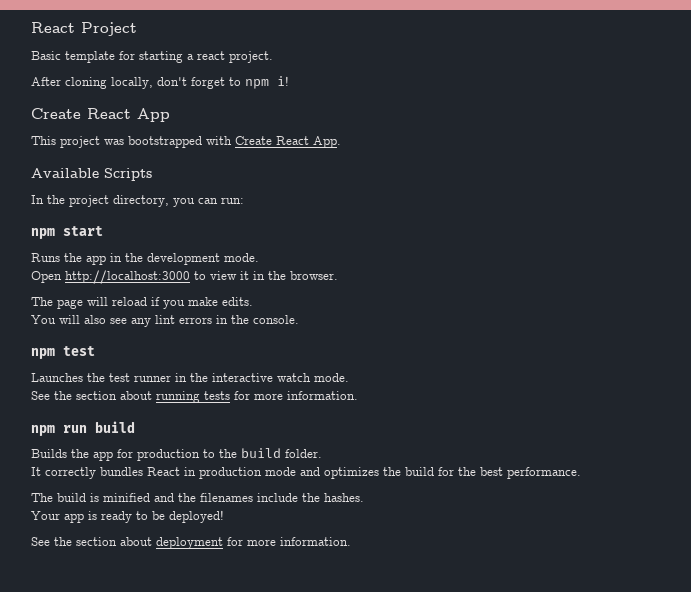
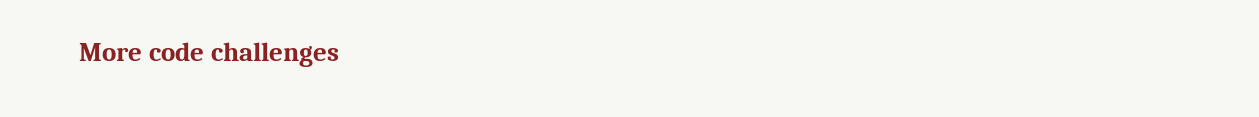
- React Project
- Basic template for starting a react project.
- After cloning locally, don't forget to npm i!
- Create React App
- This project was bootstrapped with Create React App.
- Available Scripts
- In the project directory, you can run:
- npm start
- Runs the app in the development mode.
- Open http://localhost:3000 to view it in the browser.
- The page will reload if you make edits.
- You will also see any lint errors in the console.
- npm test
- Launches the test runner in the interactive watch mode.
- See the section about running tests for more information.
- npm run build
- Builds the app for production to the build folder.
- It correctly bundles React in production mode and optimizes the build for the best performance.
- The build is minified and the filenames include the hashes.
- Your app is ready to be deployed!
- See the section about deployment for more information.
+ More code challenges

